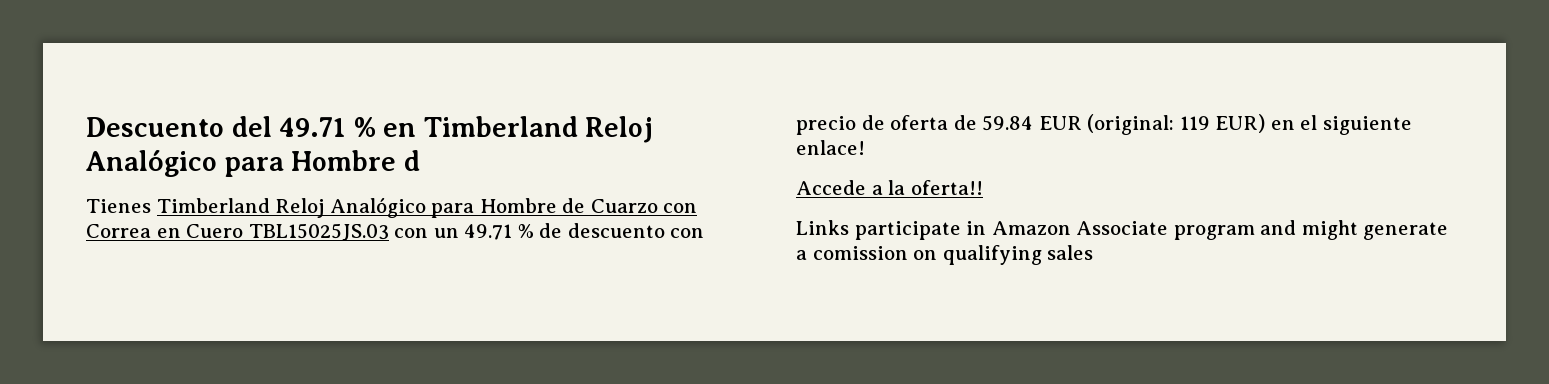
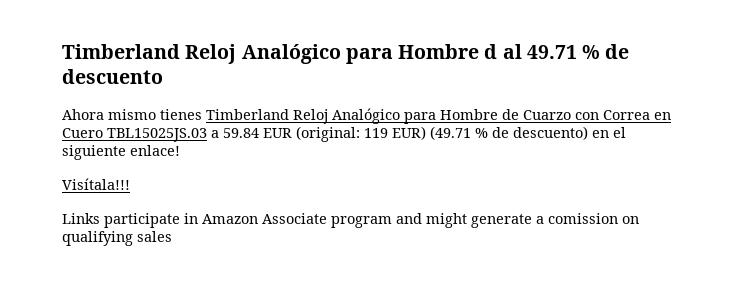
- Descuento del 49.71 % en Timberland Reloj Analógico para Hombre d
- Tienes Timberland Reloj Analógico para Hombre de Cuarzo con Correa en Cuero TBL15025JS.03 con un 49.71 % de descuento con precio de oferta de 59.84 EUR (original: 119 EUR) en el siguiente enlace!
+ Timberland Reloj Analógico para Hombre d al 49.71 % de descuento
+ Ahora mismo tienes Timberland Reloj Analógico para Hombre de Cuarzo con Correa en Cuero TBL15025JS.03 a 59.84 EUR (original: 119 EUR) (49.71 % de descuento) en el siguiente enlace!
- Accede a la oferta!!
+ Visítala!!!

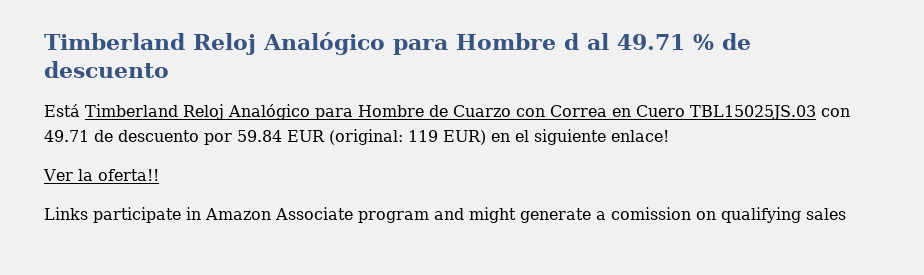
- Ahora mismo tienes Timberland Reloj Analógico para Hombre de Cuarzo con Correa en Cuero TBL15025JS.03 a 59.84 EUR (original: 119 EUR) (49.71 % de descuento) en el siguiente enlace!
+ Está Timberland Reloj Analógico para Hombre de Cuarzo con Correa en Cuero TBL15025JS.03 con 49.71 de descuento por 59.84 EUR (original: 119 EUR) en el siguiente enlace!
- Visítala!!!
+ Ver la oferta!!

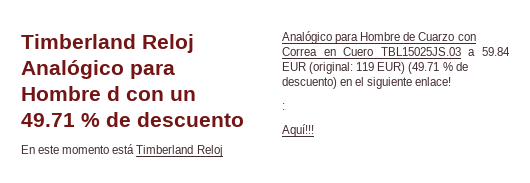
- Timberland Reloj Analógico para Hombre d al 49.71 % de descuento
+ Timberland Reloj Analógico para Hombre d con un 49.71 % de descuento
- Está Timberland Reloj Analógico para Hombre de Cuarzo con Correa en Cuero TBL15025JS.03 con 49.71 de descuento por 59.84 EUR (original: 119 EUR) en el siguiente enlace!
+ En este momento está Timberland Reloj Analógico para Hombre de Cuarzo con Correa en Cuero TBL15025JS.03 a 59.84 EUR (original: 119 EUR) (49.71 % de descuento) en el siguiente enlace!
- Ver la oferta!!
- Links participate in Amazon Associate program and might generate a comission on qualifying sales
+ :
+ Aquí!!!

